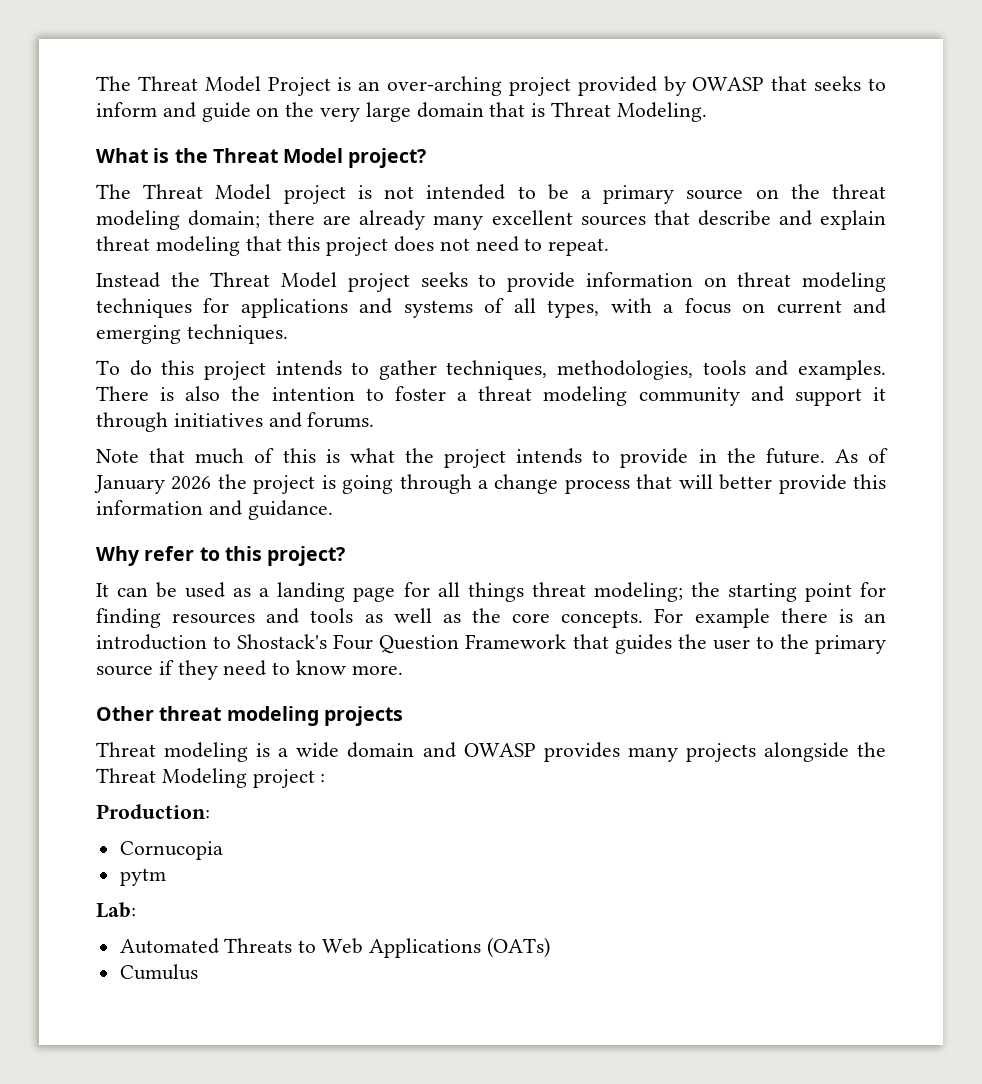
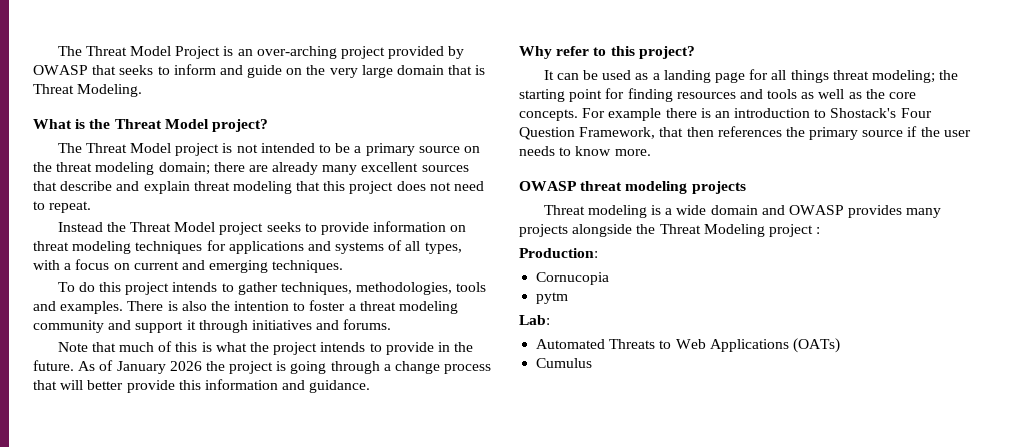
- For example there is an introduction to Shostack's Four Question Framework that guides the user to the primary source if they need to know more.
+ For example there is an introduction to Shostack's Four Question Framework, that then references the primary source if the user needs to know more.
- Other threat modeling projects
+ OWASP threat modeling projects

